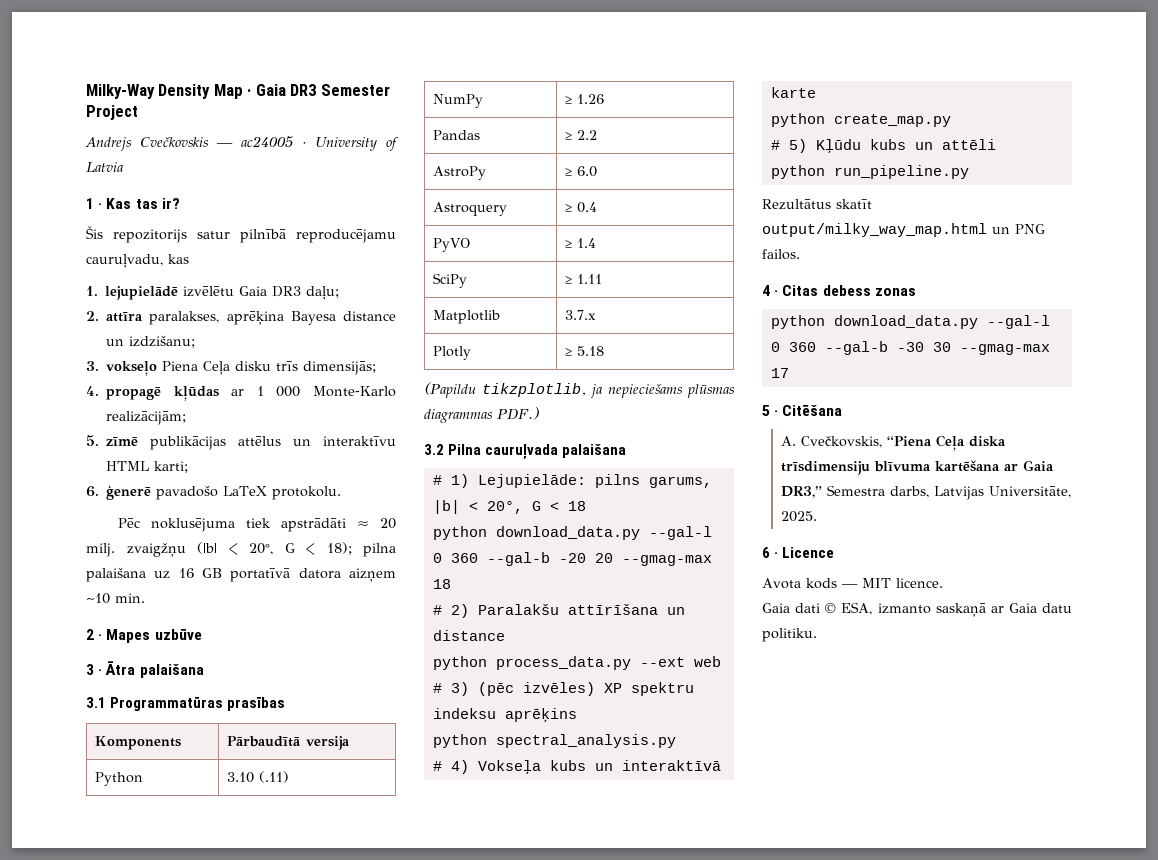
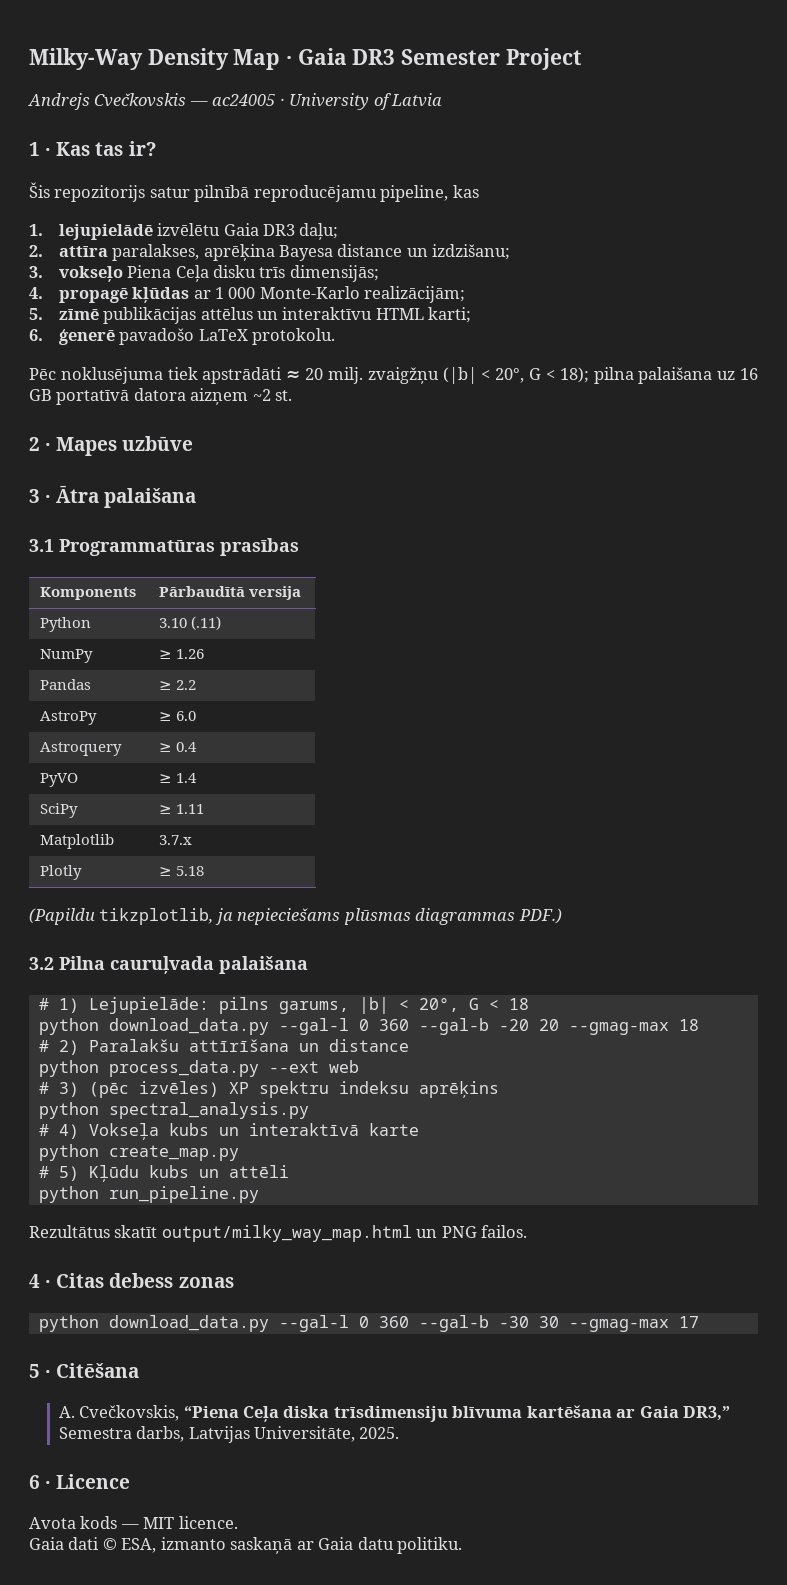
- Šis repozitorijs satur pilnībā reproducējamu cauruļvadu, kas
+ Šis repozitorijs satur pilnībā reproducējamu pipeline, kas
- Pēc noklusējuma tiek apstrādāti ≈ 20 milj. zvaigžņu (|b| < 20°, G < 18); pilna palaišana uz 16 GB portatīvā datora aizņem ~10 min.
+ Pēc noklusējuma tiek apstrādāti ≈ 20 milj. zvaigžņu (|b| < 20°, G < 18); pilna palaišana uz 16 GB portatīvā datora aizņem ~2 st.

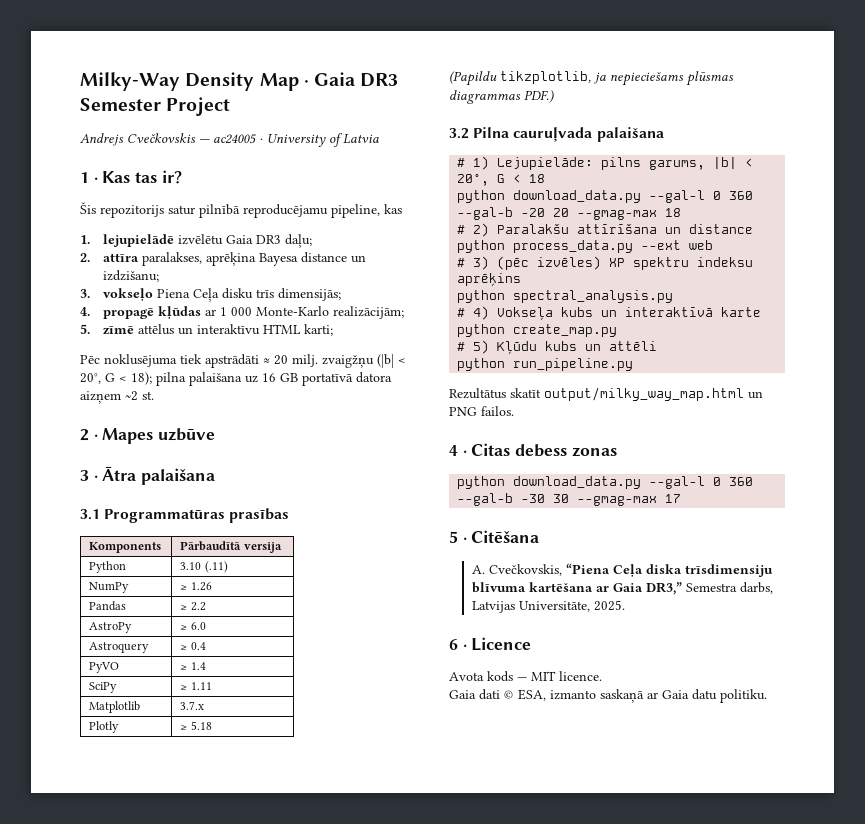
- 5. zīmē publikācijas attēlus un interaktīvu HTML karti;
+ 5. zīmē attēlus un interaktīvu HTML karti;
- 6. ģenerē pavadošo LaTeX protokolu.

